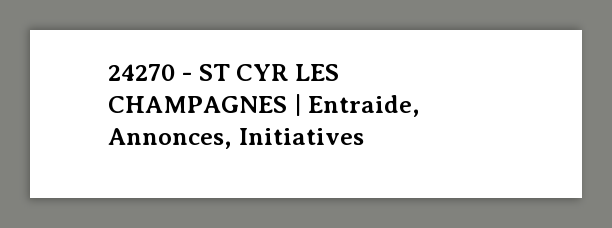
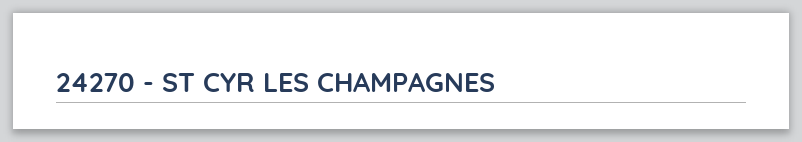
- 24270 - ST CYR LES CHAMPAGNES | Entraide, Annonces, Initiatives
+ 24270 - ST CYR LES CHAMPAGNES

